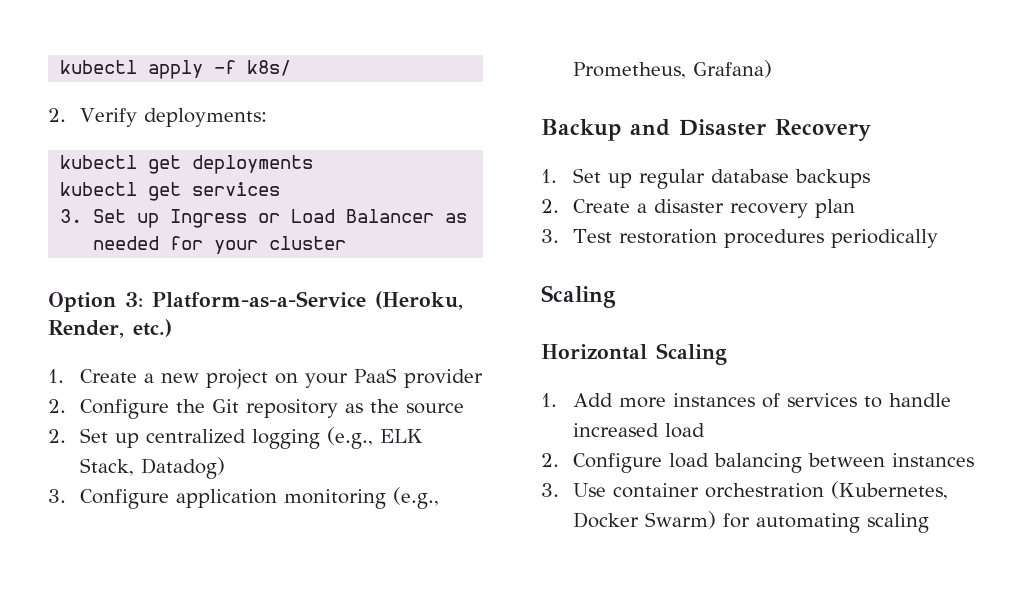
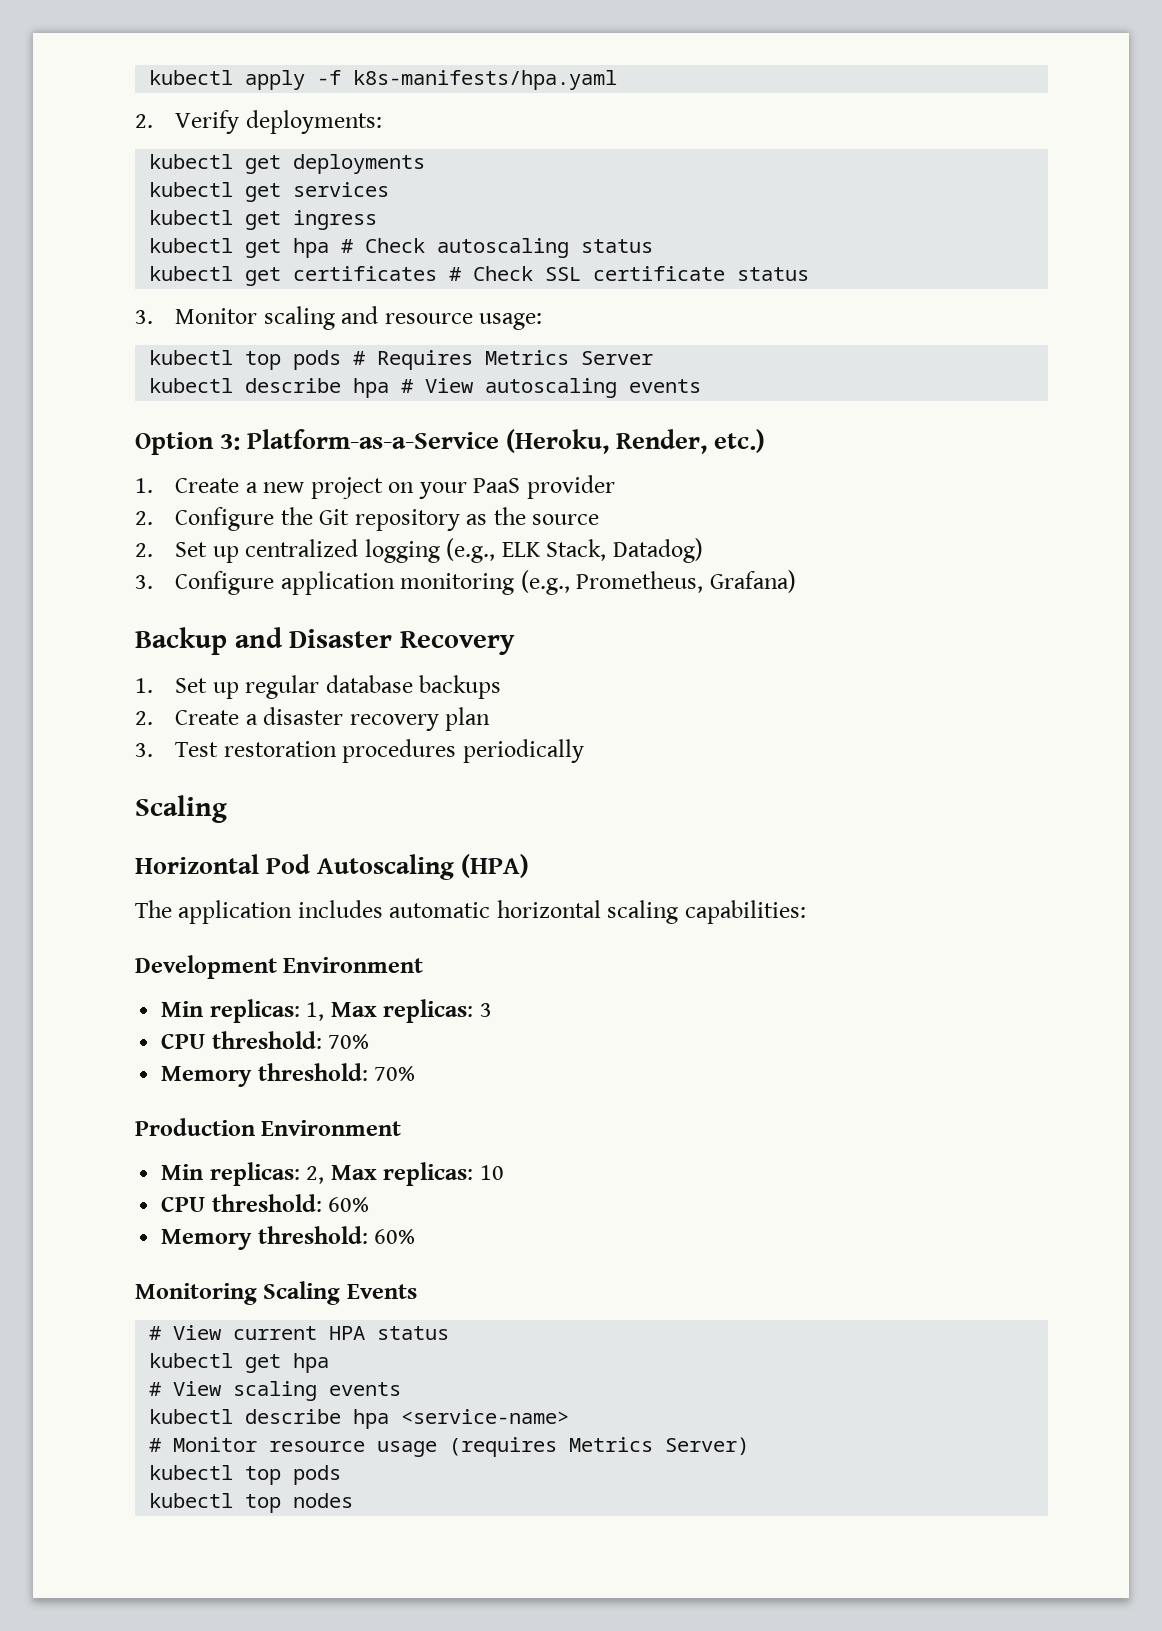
- kubectl apply -f k8s/
+ kubectl apply -f k8s-manifests/hpa.yaml
- 3. Set up Ingress or Load Balancer as needed for your cluster
+ kubectl get ingress
+ kubectl get hpa # Check autoscaling status
+ kubectl get certificates # Check SSL certificate status
+ 3. Monitor scaling and resource usage:
+ kubectl top pods # Requires Metrics Server
+ kubectl describe hpa # View autoscaling events
- Horizontal Scaling
- 1. Add more instances of services to handle increased load
- 2. Configure load balancing between instances
- 3. Use container orchestration (Kubernetes, Docker Swarm) for automating scaling
+ Horizontal Pod Autoscaling (HPA)
+ The application includes automatic horizontal scaling capabilities:
+ Development Environment
+ Min replicas: 1, Max replicas: 3
+ CPU threshold: 70%
+ Memory threshold: 70%
+ Production Environment
+ Min replicas: 2, Max replicas: 10
+ CPU threshold: 60%
+ Memory threshold: 60%
+ Monitoring Scaling Events
+ # View current HPA status
+ kubectl get hpa
+ # View scaling events
+ kubectl describe hpa <service-name>
+ # Monitor resource usage (requires Metrics Server)
+ kubectl top pods
+ kubectl top nodes

